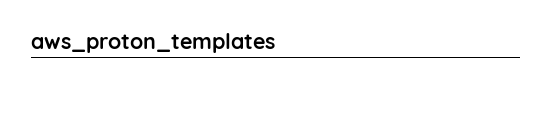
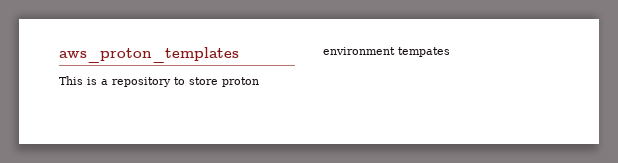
+ This is a repository to store proton environment tempates

